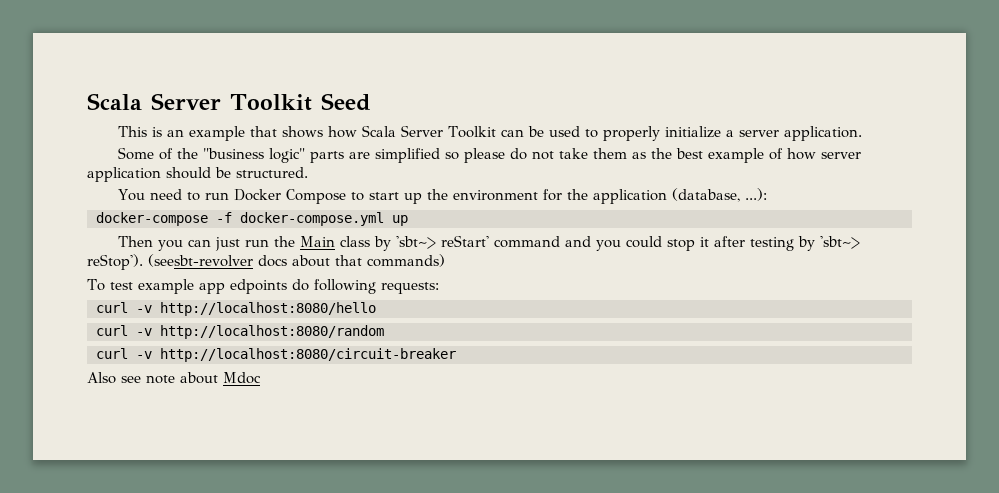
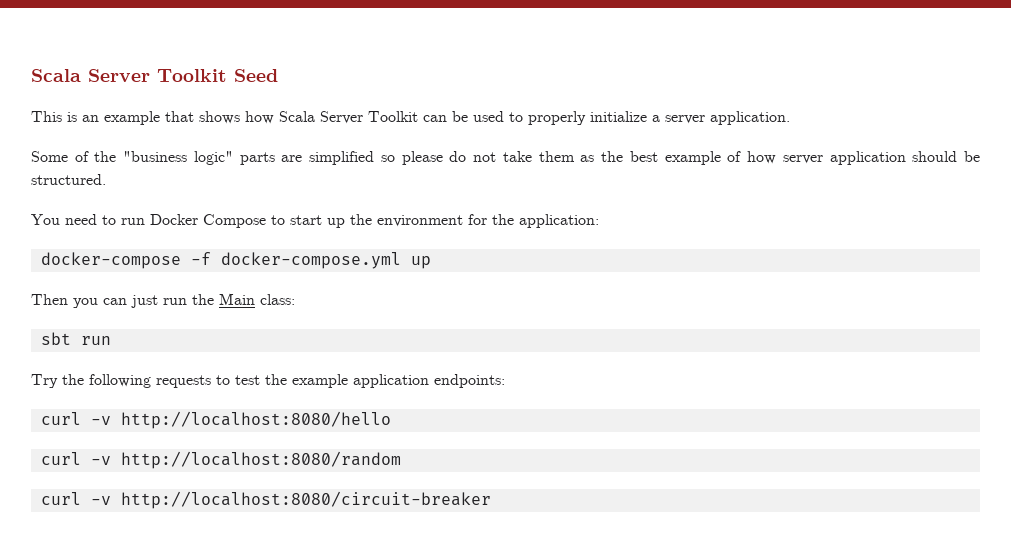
- You need to run Docker Compose to start up the environment for the application (database, ...):
+ You need to run Docker Compose to start up the environment for the application:
- Then you can just run the Main class by 'sbt~> reStart' command and you could stop it after testing by 'sbt~> reStop'). (seesbt-revolver docs about that commands)
- To test example app edpoints do following requests:
+ Then you can just run the Main class:
+ sbt run
+ Try the following requests to test the example application endpoints:
- Also see note about Mdoc

